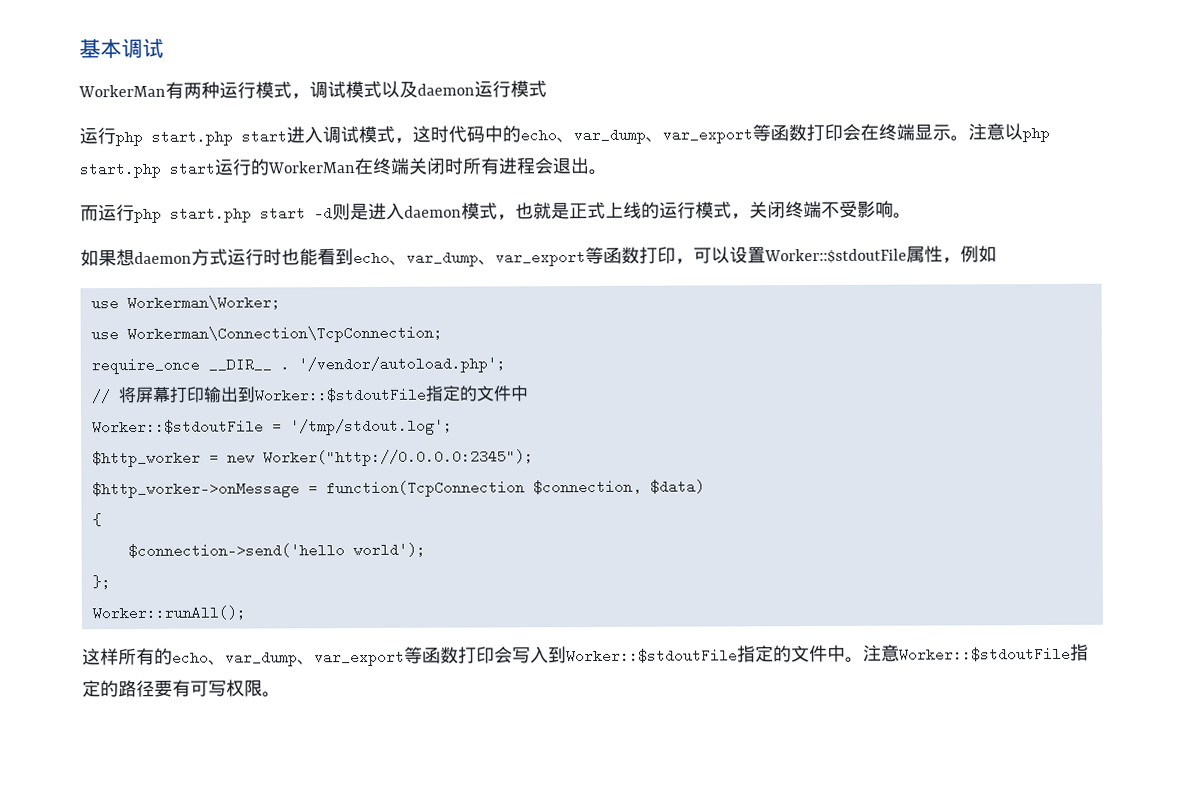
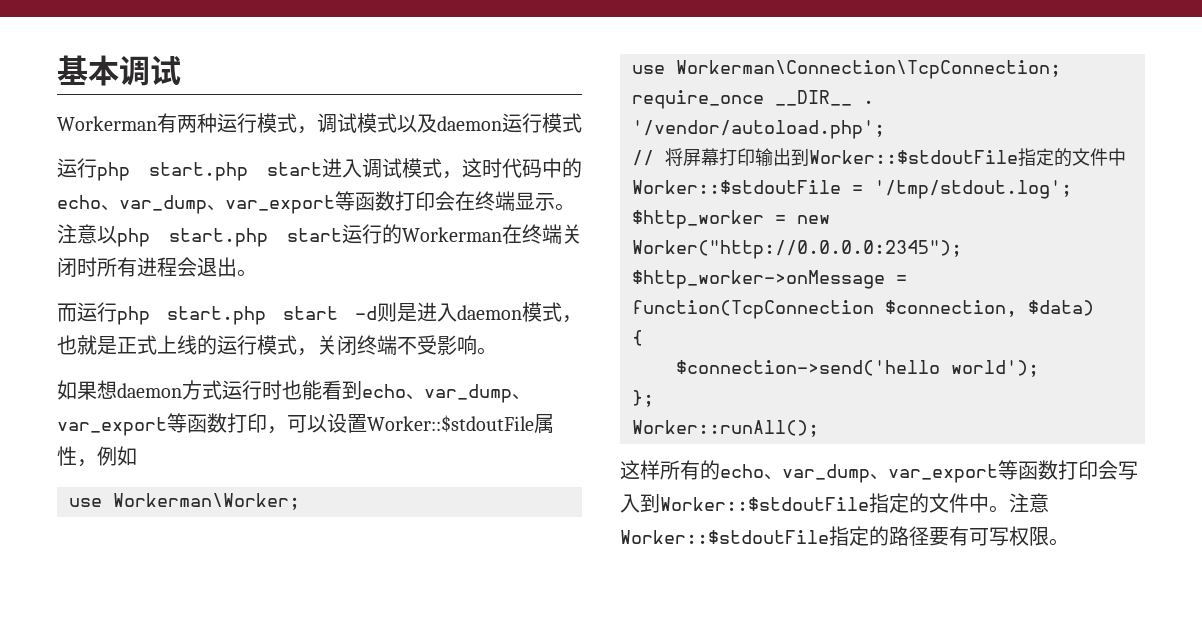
- WorkerMan有两种运行模式，调试模式以及daemon运行模式
+ Workerman有两种运行模式，调试模式以及daemon运行模式
- 注意以php start.php start运行的WorkerMan在终端关闭时所有进程会退出。
+ 注意以php start.php start运行的Workerman在终端关闭时所有进程会退出。

